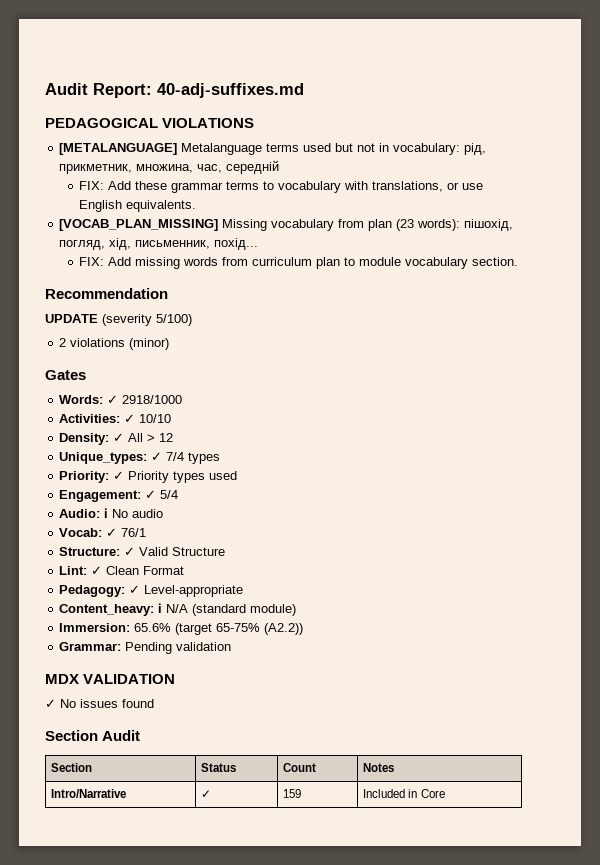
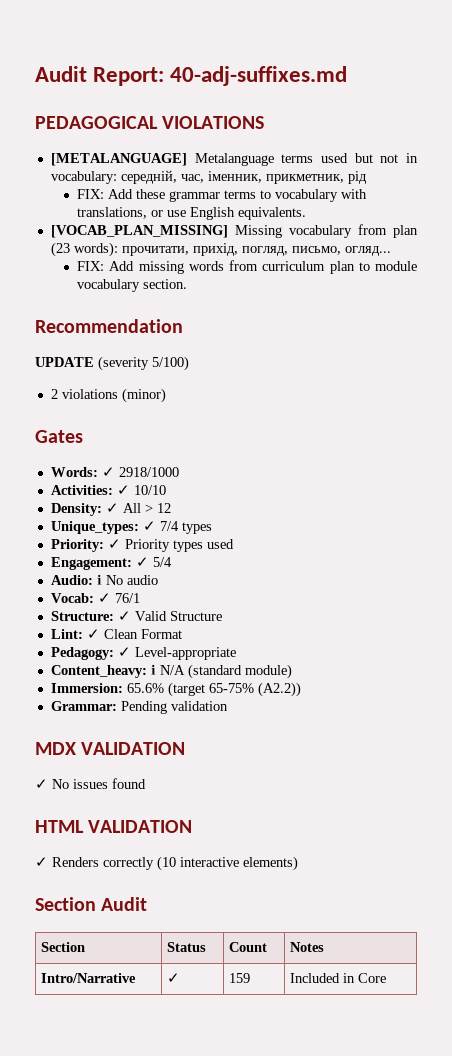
- [METALANGUAGE] Metalanguage terms used but not in vocabulary: рід, прикметник, множина, час, середній
+ [METALANGUAGE] Metalanguage terms used but not in vocabulary: середній, час, іменник, прикметник, рід
- [VOCAB_PLAN_MISSING] Missing vocabulary from plan (23 words): пішохід, погляд, хід, письменник, похід...
+ [VOCAB_PLAN_MISSING] Missing vocabulary from plan (23 words): прочитати, прихід, погляд, письмо, огляд...
+ HTML VALIDATION
+ ✓ Renders correctly (10 interactive elements)

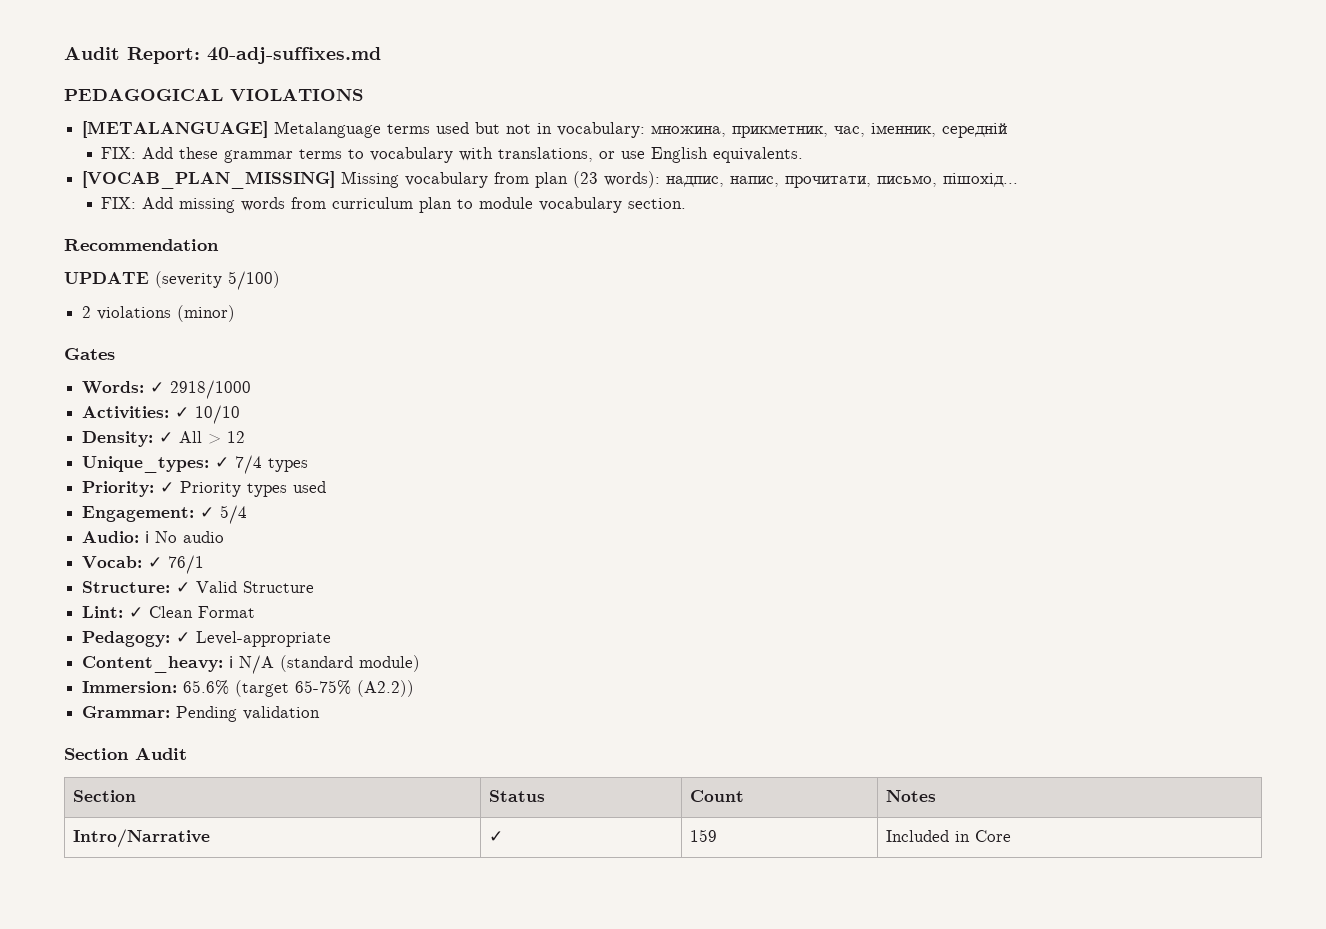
- [METALANGUAGE] Metalanguage terms used but not in vocabulary: середній, час, іменник, прикметник, рід
+ [METALANGUAGE] Metalanguage terms used but not in vocabulary: множина, прикметник, час, іменник, середній
- [VOCAB_PLAN_MISSING] Missing vocabulary from plan (23 words): прочитати, прихід, погляд, письмо, огляд...
+ [VOCAB_PLAN_MISSING] Missing vocabulary from plan (23 words): надпис, напис, прочитати, письмо, пішохід...
- MDX VALIDATION
- ✓ No issues found
- HTML VALIDATION
- ✓ Renders correctly (10 interactive elements)

